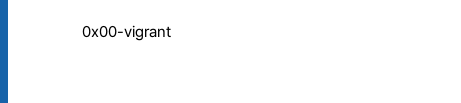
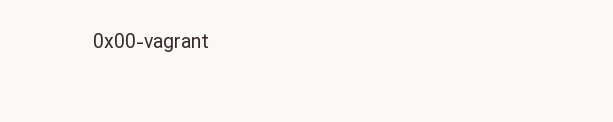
- 0x00-vigrant
+ 0x00-vagrant

